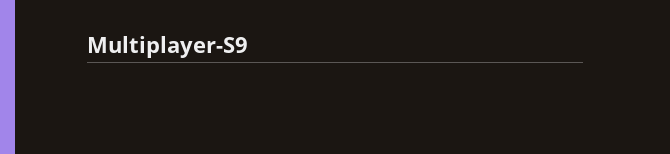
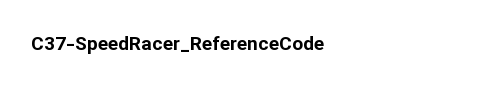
- Multiplayer-S9
+ C37-SpeedRacer_ReferenceCode

